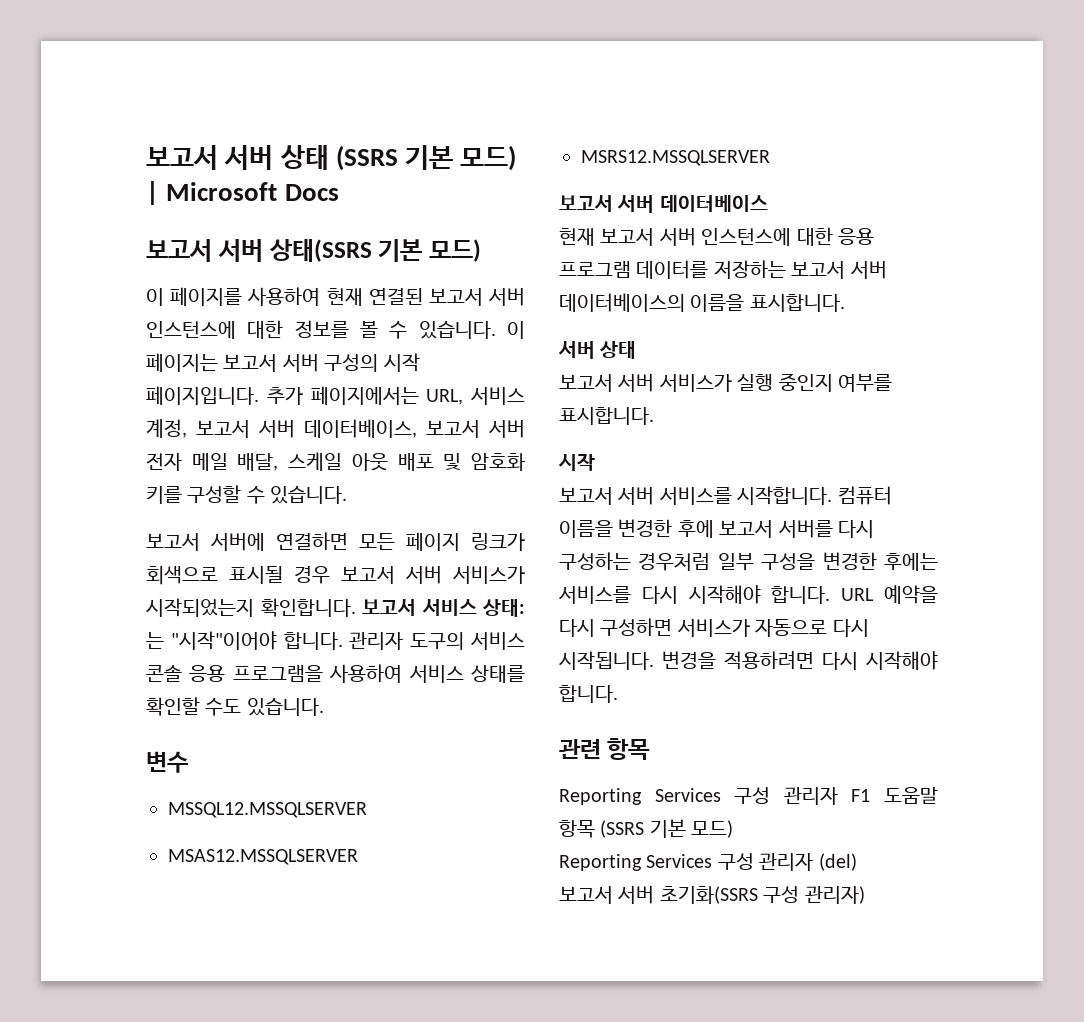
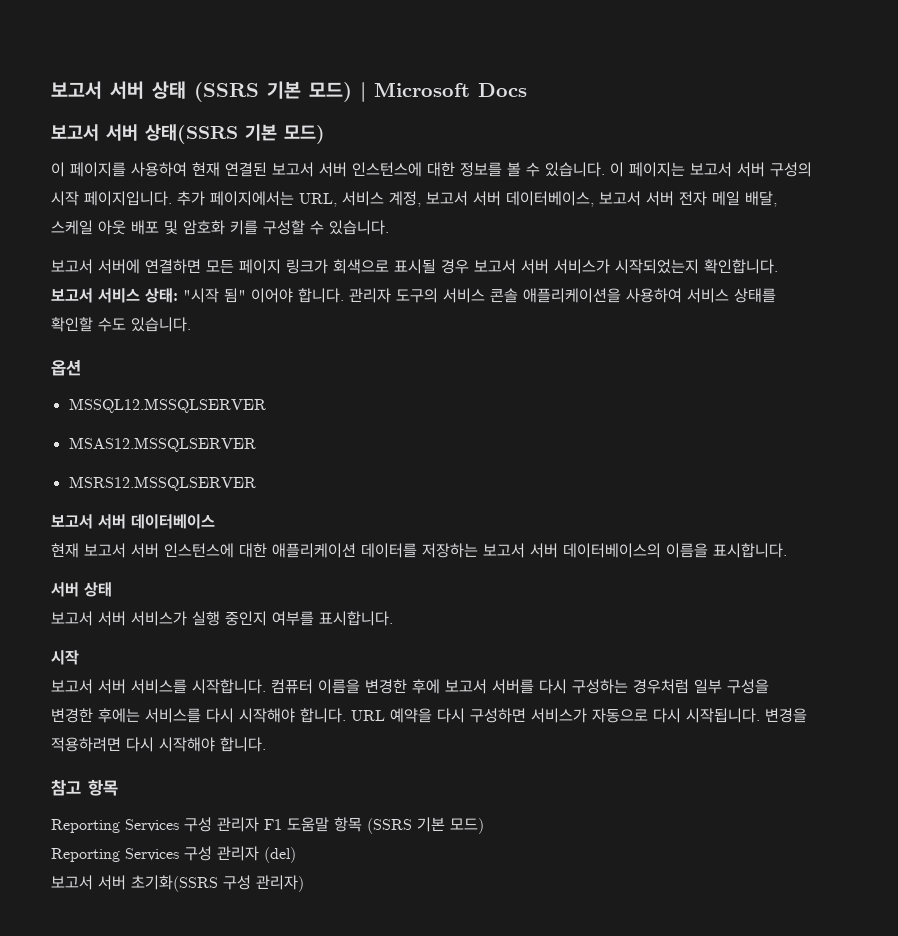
- 보고서 서비스 상태: 는 "시작"이어야 합니다.
+ 보고서 서비스 상태: "시작 됨" 이어야 합니다.
- 관리자 도구의 서비스 콘솔 응용 프로그램을 사용하여 서비스 상태를 확인할 수도 있습니다.
+ 관리자 도구의 서비스 콘솔 애플리케이션을 사용하여 서비스 상태를 확인할 수도 있습니다.
- 변수
+ 옵션
- 현재 보고서 서버 인스턴스에 대한 응용 프로그램 데이터를 저장하는 보고서 서버 데이터베이스의 이름을 표시합니다.
+ 현재 보고서 서버 인스턴스에 대한 애플리케이션 데이터를 저장하는 보고서 서버 데이터베이스의 이름을 표시합니다.
- 관련 항목
+ 참고 항목

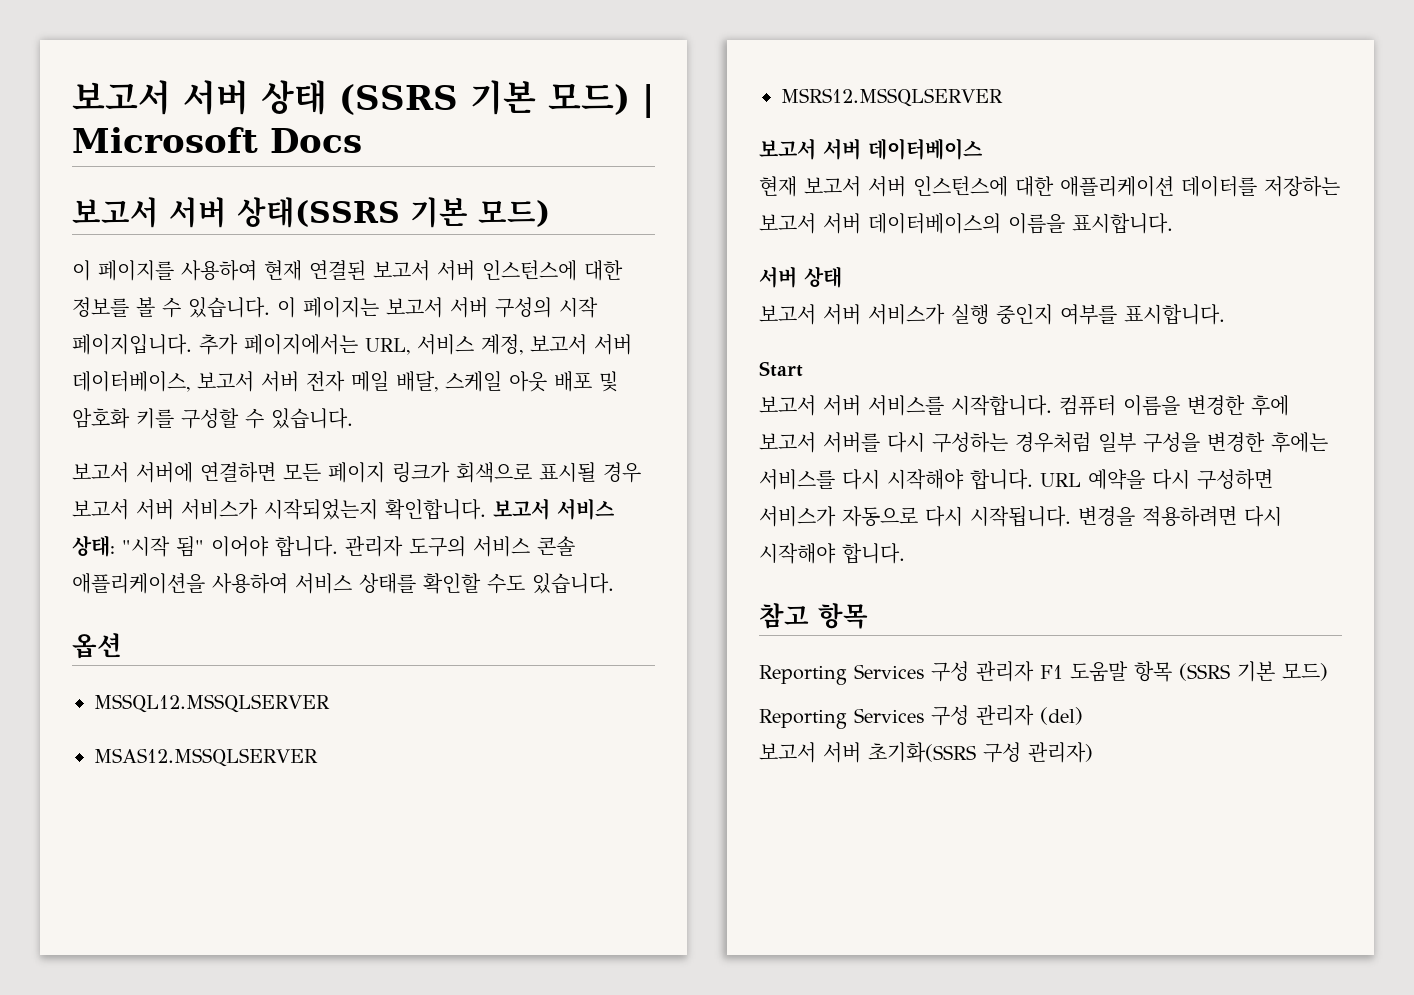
  보고서 서버 서비스가 실행 중인지 여부를 표시합니다.
- 시작
+ Start

